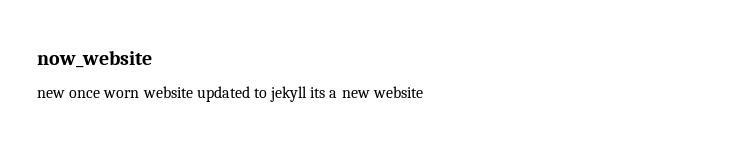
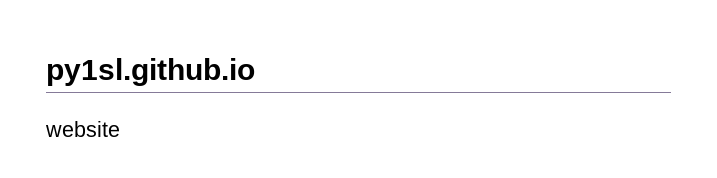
- now_website
- new once worn website updated to jekyll its a new website
+ py1sl.github.io
+ website

